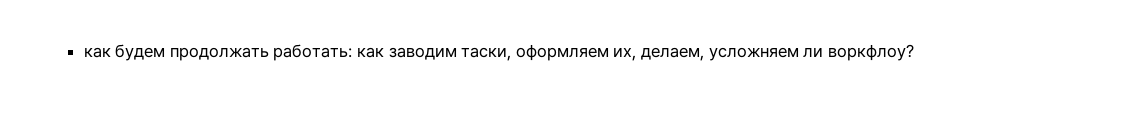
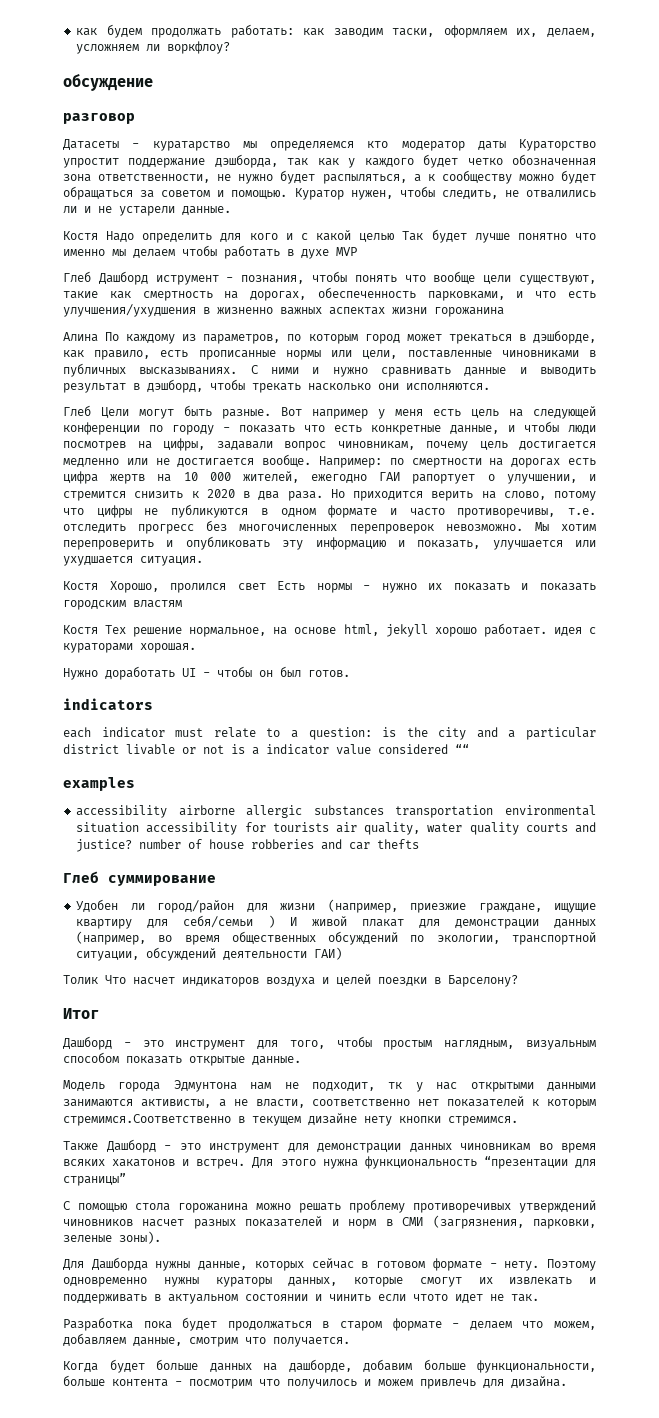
+ обсуждение
+ разговор
+ Датасеты - куратарство мы определяемся кто модератор даты Кураторство упростит поддержание дэшборда, так как у каждого будет четко обозначенная зона ответственности, не нужно будет распыляться, а к сообществу можно будет обращаться за советом и помощью. Куратор нужен, чтобы следить, не отвалились ли и не устарели данные.
+ Костя Надо определить для кого и с какой целью Так будет лучше понятно что именно мы делаем чтобы работать в духе MVP
+ Глеб Дашборд иструмент - познания, чтобы понять что вообще цели существуют, такие как смертность на дорогах, обеспеченность парковками, и что есть улучшения/ухудшения в жизненно важных аспектах жизни горожанина
+ Алина По каждому из параметров, по которым город может трекаться в дэшборде, как правило, есть прописанные нормы или цели, поставленные чиновниками в публичных высказываниях. С ними и нужно сравнивать данные и выводить результат в дэшборд, чтобы трекать насколько они исполняются.
+ Глеб Цели могут быть разные. Вот например у меня есть цель на следующей конференции по городу - показать что есть конкретные данные, и чтобы люди посмотрев на цифры, задавали вопрос чиновникам, почему цель достигается медленно или не достигается вообще. Например: по смертности на дорогах есть цифра жертв на 10 000 жителей, ежегодно ГАИ рапортует о улучшении, и стремится снизить к 2020 в два раза. Но приходится верить на слово, потому что цифры не публикуются в одном формате и часто противоречивы, т.е. отследить прогресс без многочисленных перепроверок невозможно. Мы хотим перепроверить и опубликовать эту информацию и показать, улучшается или ухудшается ситуация.
+ Костя Хорошо, пролился свет Есть нормы - нужно их показать и показать городским властям
+ Костя Тех решение нормальное, на основе html, jekyll хорошо работает. идея с кураторами хорошая.
+ Нужно доработать UI - чтобы он был готов.
+ indicators
+ each indicator must relate to a question: is the city and a particular district livable or not is a indicator value considered ““
+ examples
+ accessibility airborne allergic substances transportation environmental situation accessibility for tourists air quality, water quality courts and justice? number of house robberies and car thefts
+ Глеб суммирование
+ Удобен ли город/район для жизни (например, приезжие граждане, ищущие квартиру для себя/семьи ) И живой плакат для демонстрации данных (например, во время общественных обсуждений по экологии, транспортной ситуации, обсуждений деятельности ГАИ)
+ Толик Что насчет индикаторов воздуха и целей поездки в Барселону?
+ Итог
+ Дашборд - это инструмент для того, чтобы простым наглядным, визуальным способом показать открытые данные.
+ Модель города Эдмунтона нам не подходит, тк у нас открытыми данными занимаются активисты, а не власти, соответственно нет показателей к которым стремимся.Соответственно в текущем дизайне нету кнопки стремимся.
+ Также Дашборд - это инструмент для демонстрации данных чиновникам во время всяких хакатонов и встреч. Для этого нужна функциональность “презентации для страницы”
+ С помощью стола горожанина можно решать проблему противоречивых утверждений чиновников насчет разных показателей и норм в СМИ (загрязнения, парковки, зеленые зоны).
+ Для Дашборда нужны данные, которых сейчас в готовом формате - нету. Поэтому одновременно нужны кураторы данных, которые смогут их извлекать и поддерживать в актуальном состоянии и чинить если чтото идет не так.
+ Разработка пока будет продолжаться в старом формате - делаем что можем, добавляем данные, смотрим что получается.
+ Когда будет больше данных на дашборде, добавим больше функциональности, больше контента - посмотрим что получилось и можем привлечь для дизайна.

